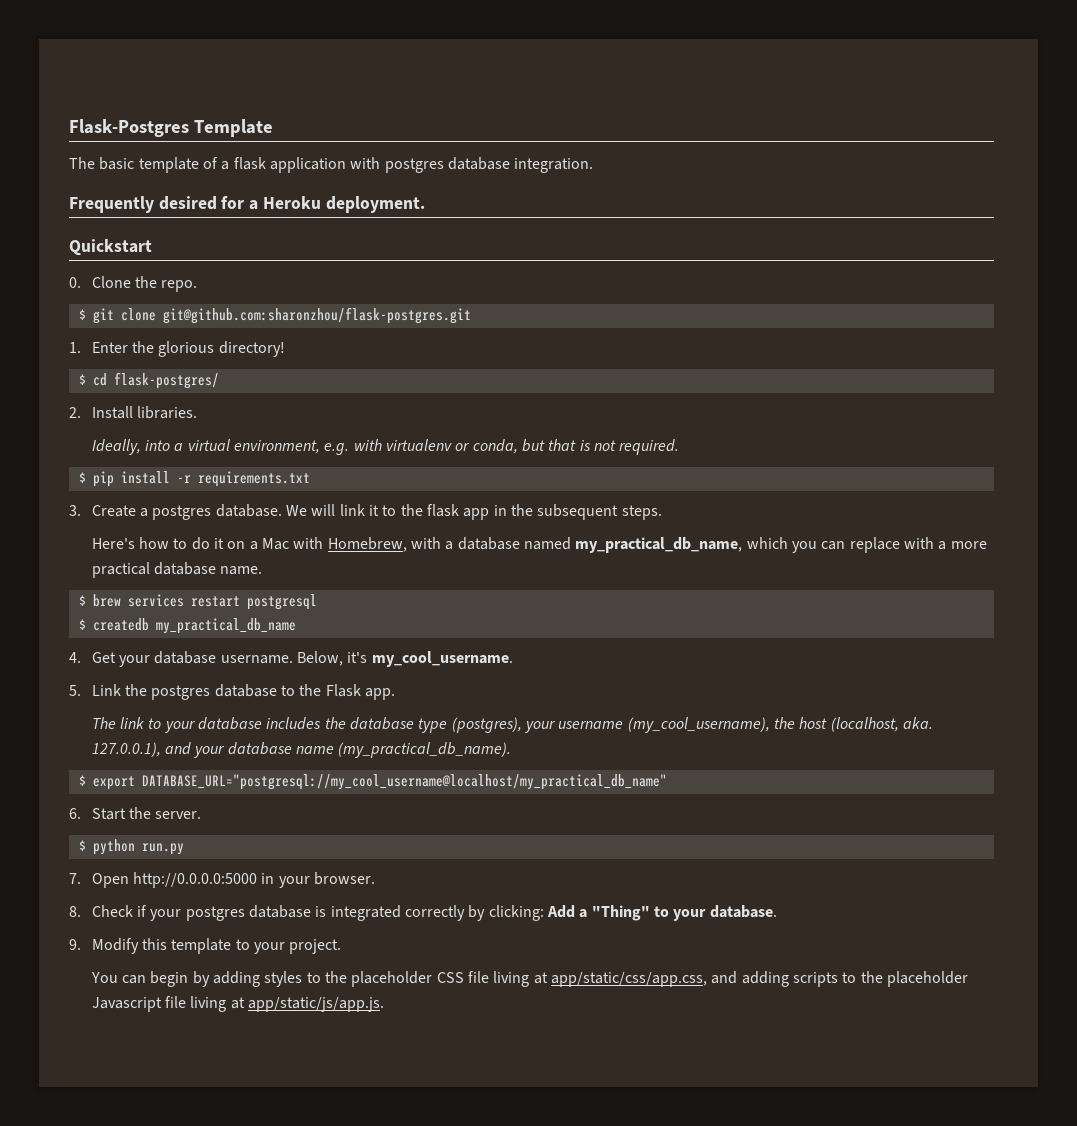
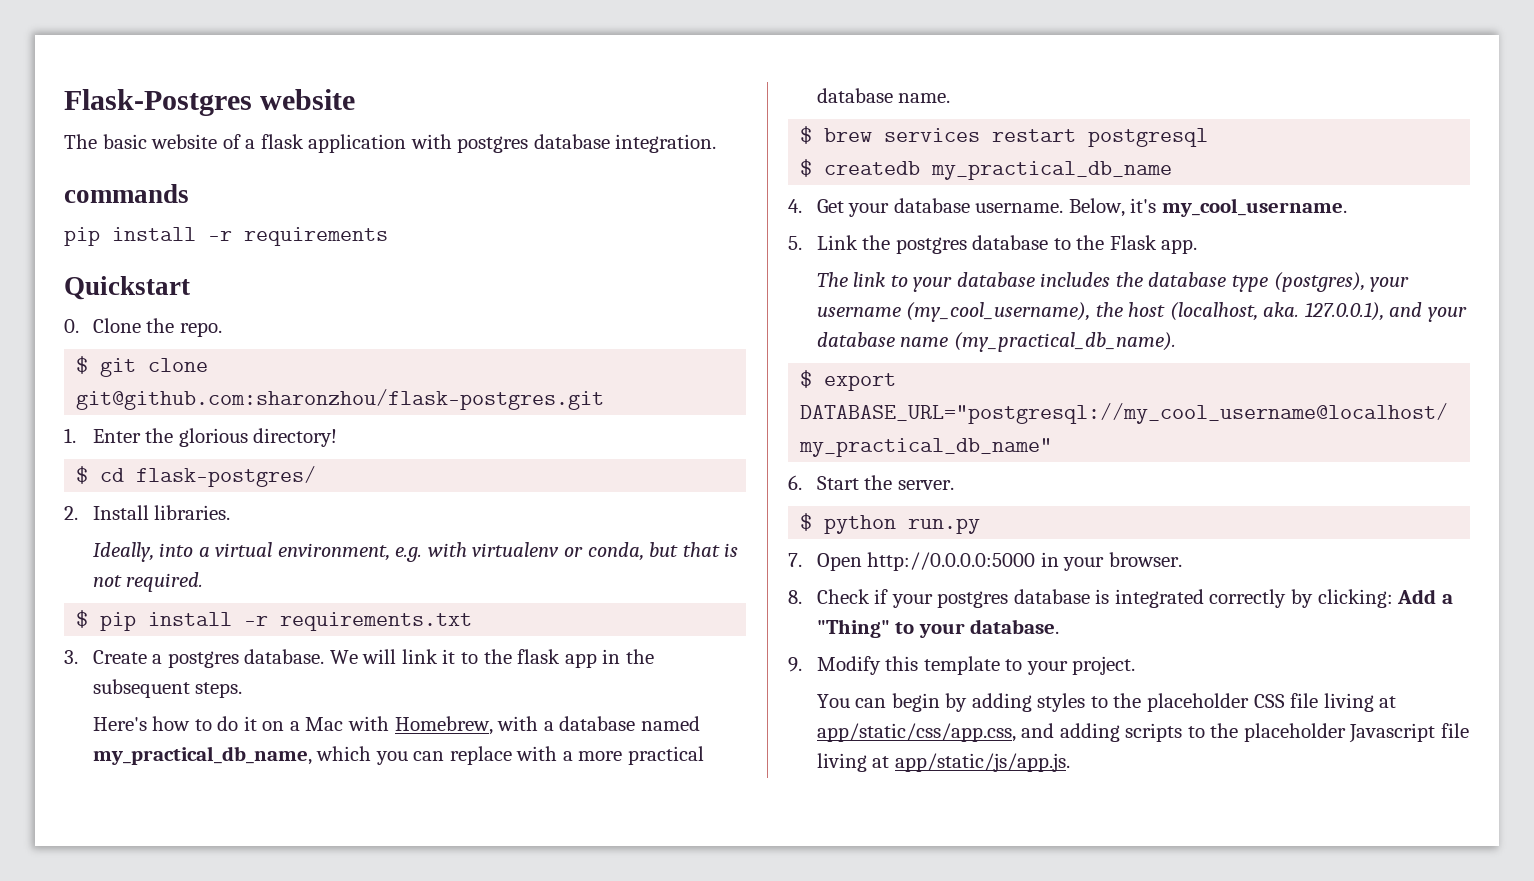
- Flask-Postgres Template
+ Flask-Postgres website
- The basic template of a flask application with postgres database integration.
+ The basic website of a flask application with postgres database integration.
- Frequently desired for a Heroku deployment.
+ commands
+ pip install -r requirements

